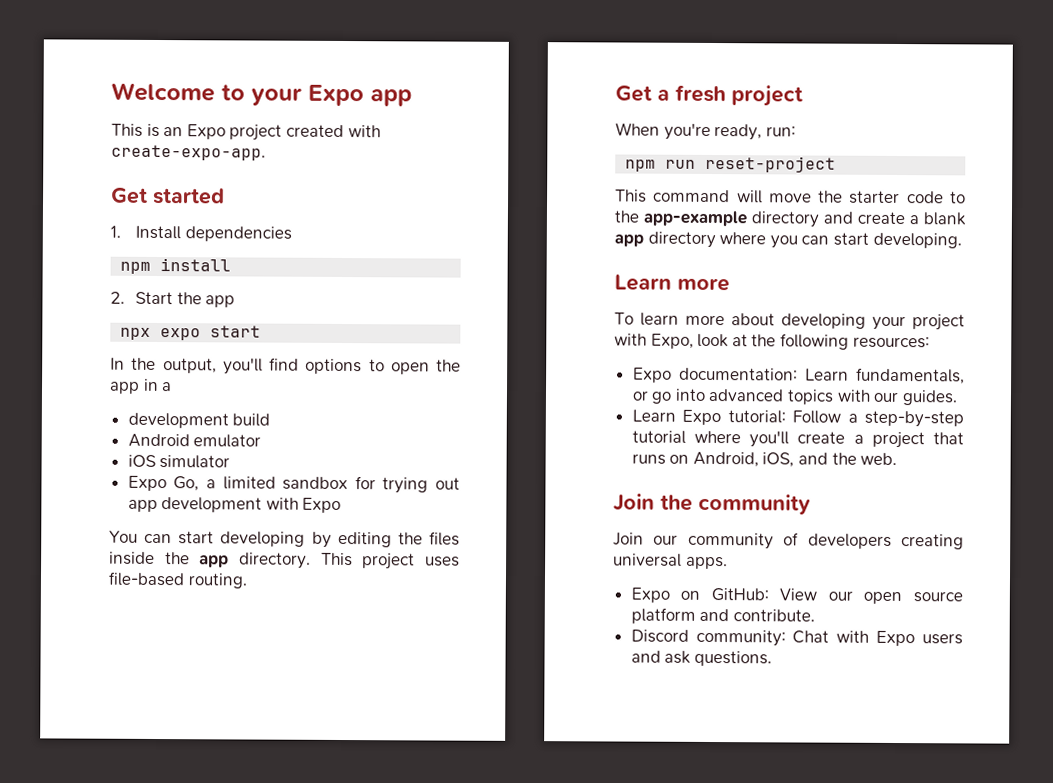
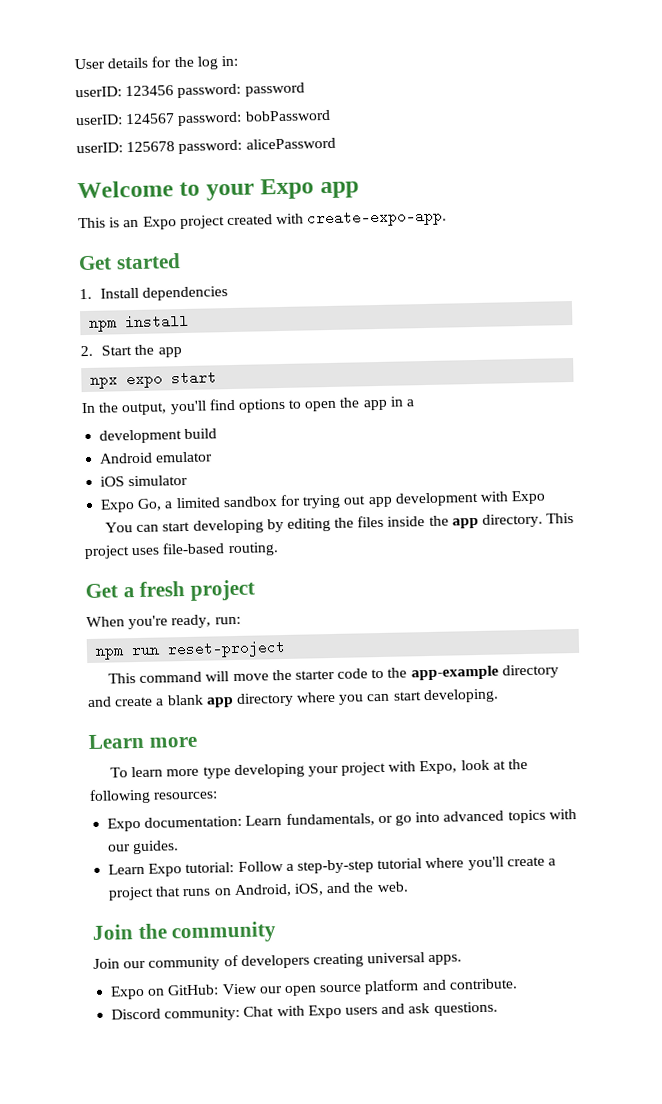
+ User details for the log in:
+ userID: 123456 password: password
+ userID: 124567 password: bobPassword
+ userID: 125678 password: alicePassword
- To learn more about developing your project with Expo, look at the following resources:
+ To learn more type developing your project with Expo, look at the following resources:

